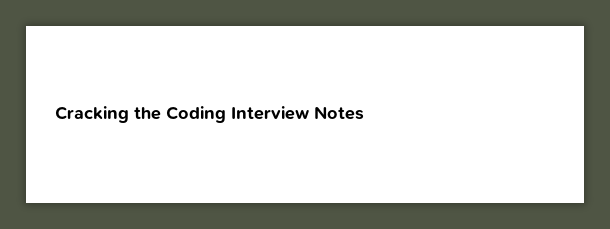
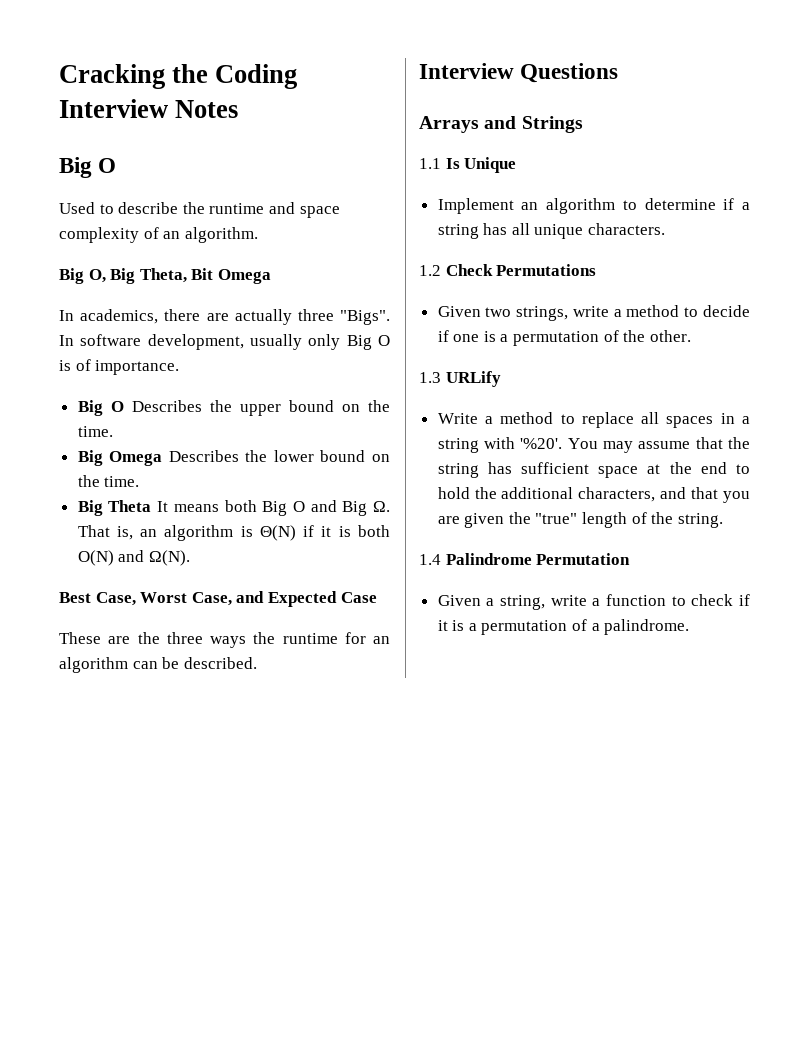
  Cracking the Coding Interview Notes
+ Big O
+ Used to describe the runtime and space complexity of an algorithm.
+ Big O, Big Theta, Bit Omega
+ In academics, there are actually three "Bigs". In software development, usually only Big O is of importance.
+ Big O Describes the upper bound on the time.
+ Big Omega Describes the lower bound on the time.
+ Big Theta It means both Big O and Big Ω. That is, an algorithm is Θ(N) if it is both O(N) and Ω(N).
+ Best Case, Worst Case, and Expected Case
+ These are the three ways the runtime for an algorithm can be described.
+ Interview Questions
+ Arrays and Strings
+ 1.1 Is Unique
+ Implement an algorithm to determine if a string has all unique characters.
+ 1.2 Check Permutations
+ Given two strings, write a method to decide if one is a permutation of the other.
+ 1.3 URLify
+ Write a method to replace all spaces in a string with '%20'. You may assume that the string has sufficient space at the end to hold the additional characters, and that you are given the "true" length of the string.
+ 1.4 Palindrome Permutation
+ Given a string, write a function to check if it is a permutation of a palindrome.

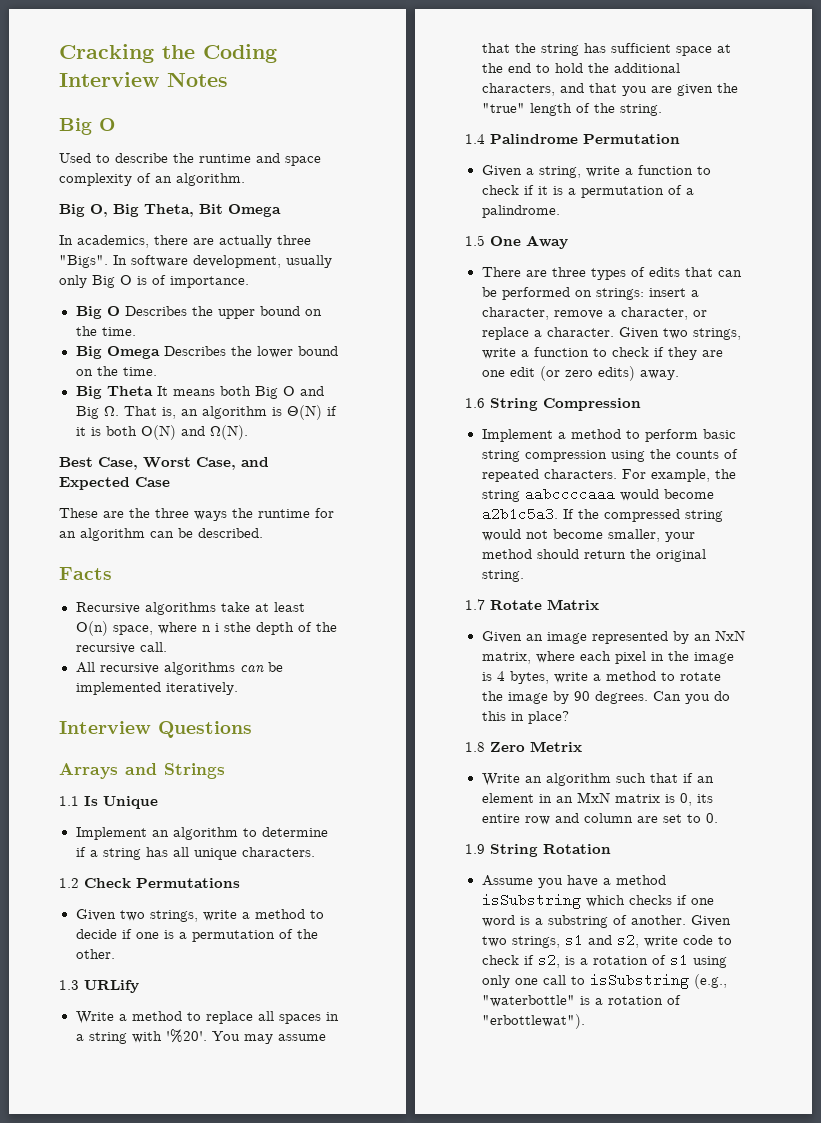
+ Facts
+ Recursive algorithms take at least O(n) space, where n i sthe depth of the recursive call.
+ All recursive algorithms can be implemented iteratively.
+ 1.5 One Away
+ There are three types of edits that can be performed on strings: insert a character, remove a character, or replace a character. Given two strings, write a function to check if they are one edit (or zero edits) away.
+ 1.6 String Compression
+ Implement a method to perform basic string compression using the counts of repeated characters. For example, the string aabccccaaa would become a2b1c5a3. If the compressed string would not become smaller, your method should return the original string.
+ 1.7 Rotate Matrix
+ Given an image represented by an NxN matrix, where each pixel in the image is 4 bytes, write a method to rotate the image by 90 degrees. Can you do this in place?
+ 1.8 Zero Metrix
+ Write an algorithm such that if an element in an MxN matrix is 0, its entire row and column are set to 0.
+ 1.9 String Rotation
+ Assume you have a method isSubstring which checks if one word is a substring of another. Given two strings, s1 and s2, write code to check if s2, is a rotation of s1 using only one call to isSubstring (e.g., "waterbottle" is a rotation of "erbottlewat").

